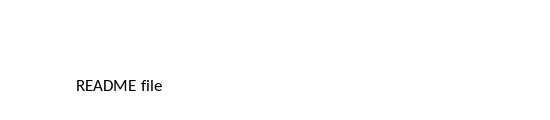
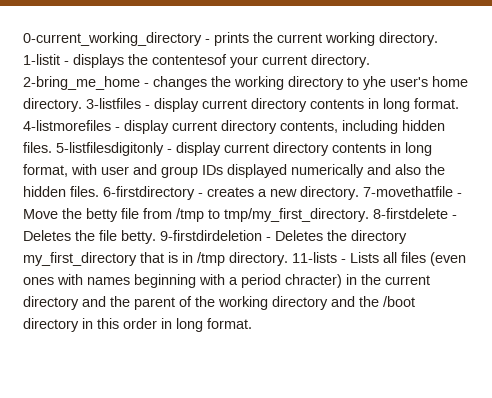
- README file
+ 0-current_working_directory - prints the current working directory. 1-listit - displays the contentesof your current directory. 2-bring_me_home - changes the working directory to yhe user's home directory. 3-listfiles - display current directory contents in long format. 4-listmorefiles - display current directory contents, including hidden files. 5-listfilesdigitonly - display current directory contents in long format, with user and group IDs displayed numerically and also the hidden files. 6-firstdirectory - creates a new directory. 7-movethatfile - Move the betty file from /tmp to tmp/my_first_directory. 8-firstdelete - Deletes the file betty. 9-firstdirdeletion - Deletes the directory my_first_directory that is in /tmp directory. 11-lists - Lists all files (even ones with names beginning with a period chracter) in the current directory and the parent of the working directory and the /boot directory in this order in long format.

